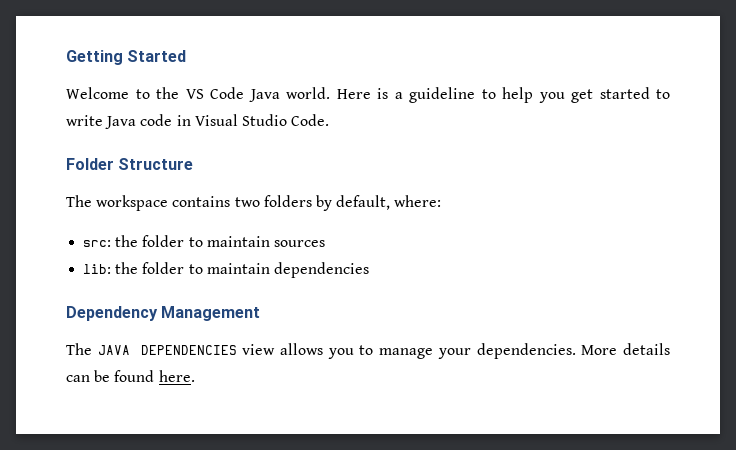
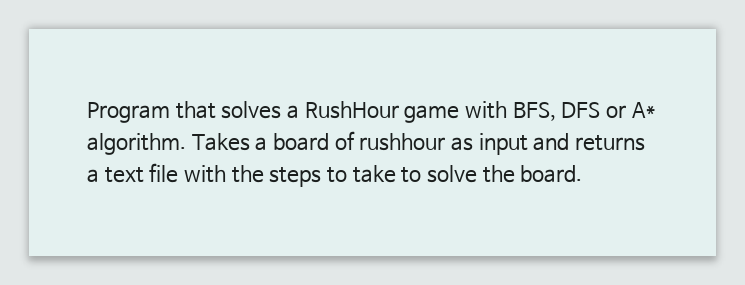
- Getting Started
- Welcome to the VS Code Java world. Here is a guideline to help you get started to write Java code in Visual Studio Code.
- Folder Structure
- The workspace contains two folders by default, where:
- src: the folder to maintain sources
- lib: the folder to maintain dependencies
- Dependency Management
- The JAVA DEPENDENCIES view allows you to manage your dependencies. More details can be found here.
+ Program that solves a RushHour game with BFS, DFS or A* algorithm. Takes a board of rushhour as input and returns a text file with the steps to take to solve the board.

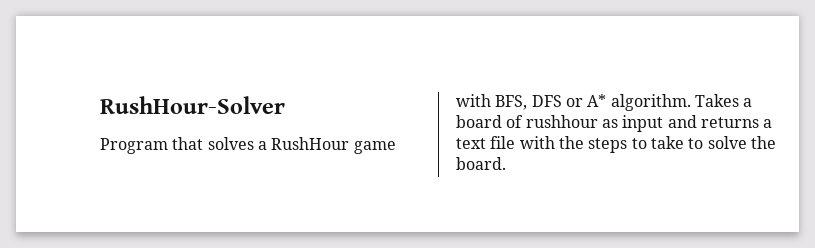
+ RushHour-Solver

